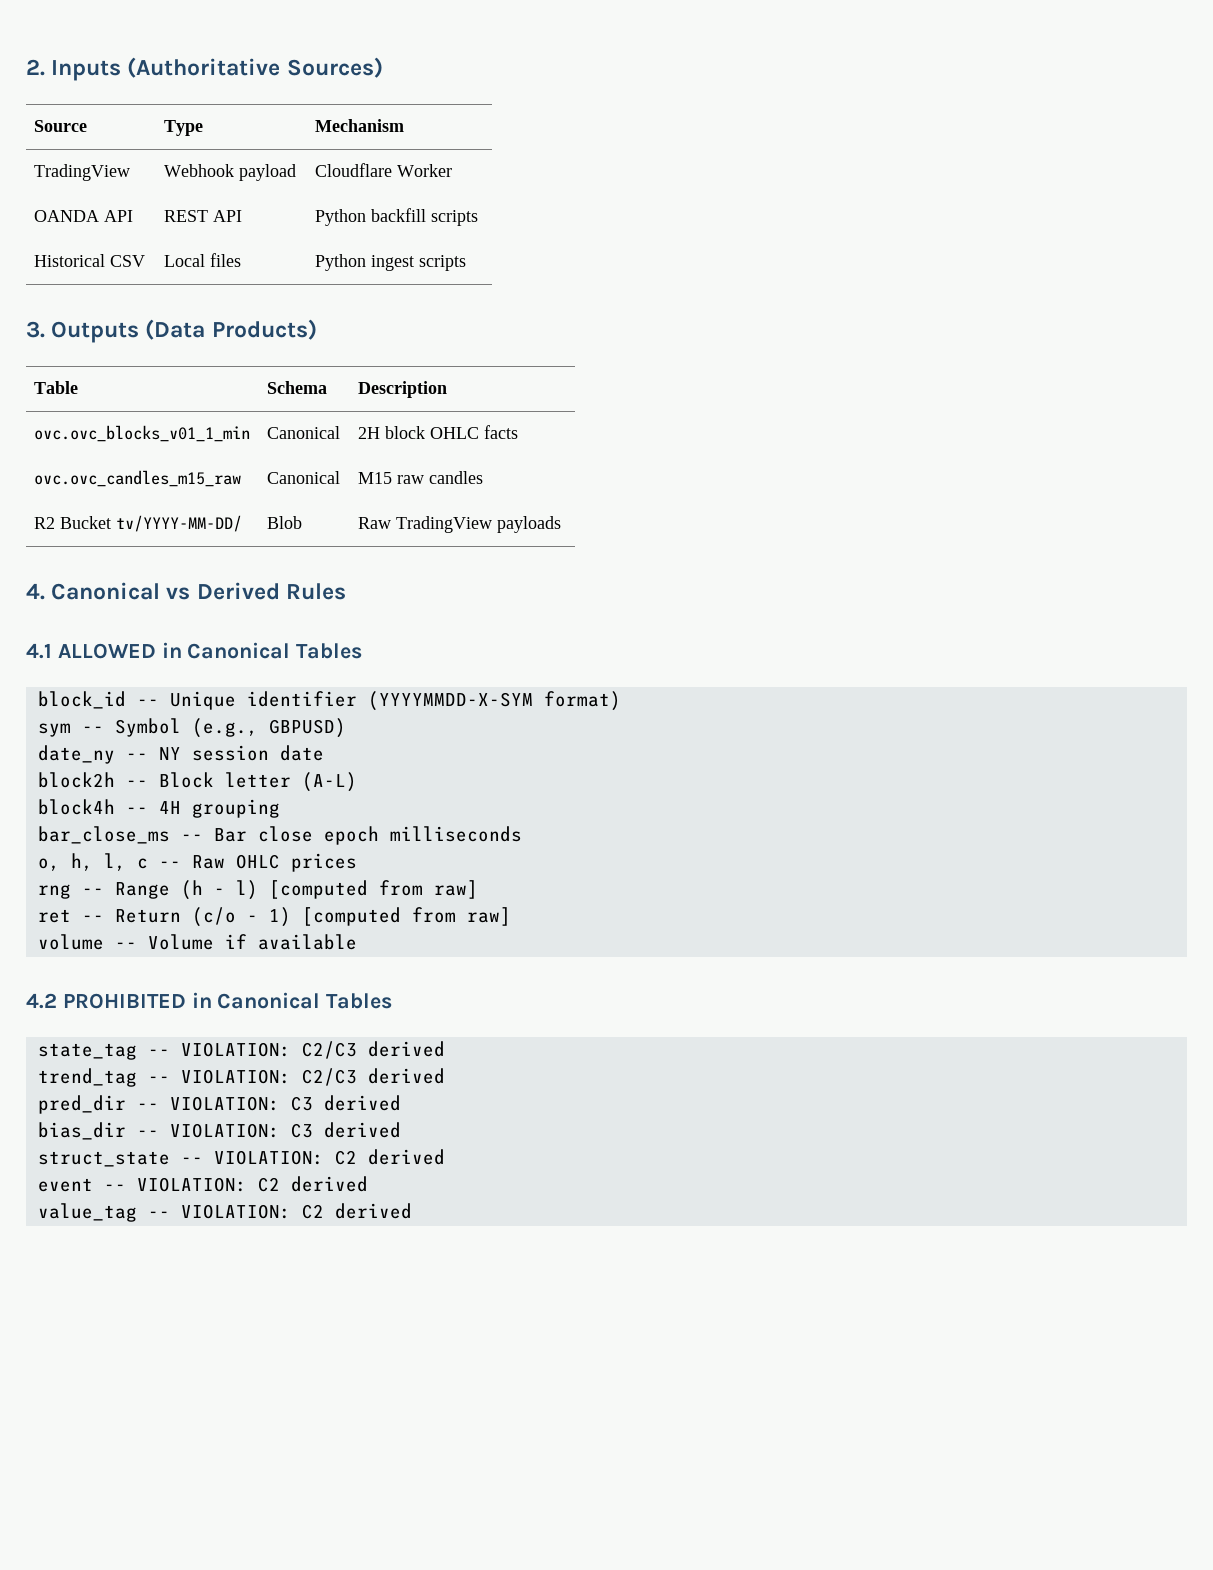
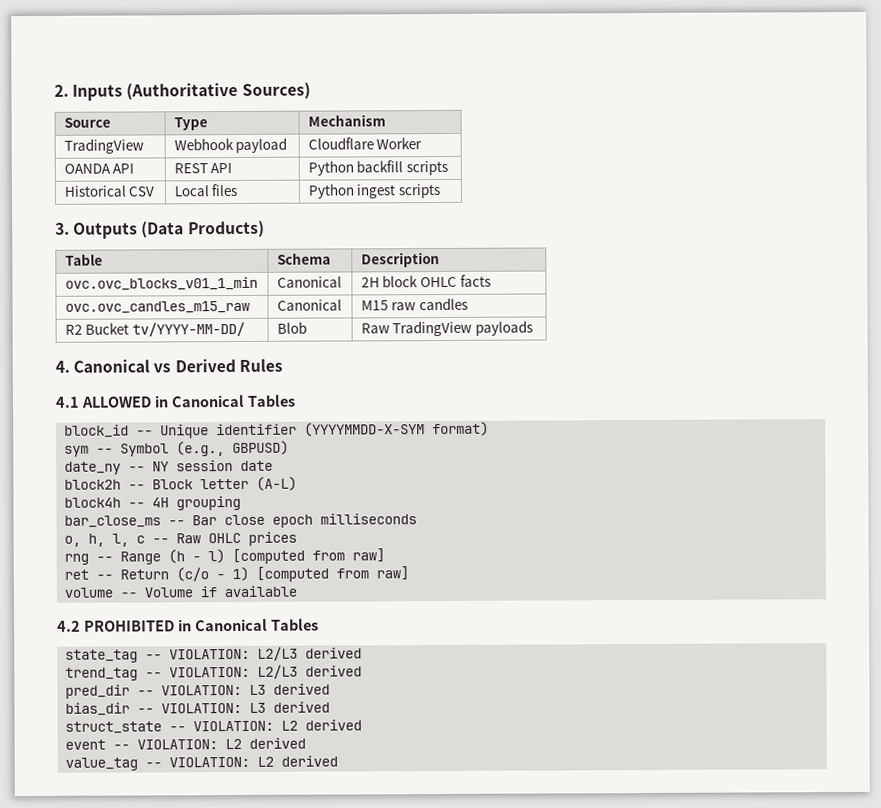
- state_tag -- VIOLATION: C2/C3 derived
+ state_tag -- VIOLATION: L2/L3 derived
- trend_tag -- VIOLATION: C2/C3 derived
+ trend_tag -- VIOLATION: L2/L3 derived
- pred_dir -- VIOLATION: C3 derived
+ pred_dir -- VIOLATION: L3 derived
- bias_dir -- VIOLATION: C3 derived
+ bias_dir -- VIOLATION: L3 derived
- struct_state -- VIOLATION: C2 derived
+ struct_state -- VIOLATION: L2 derived
- event -- VIOLATION: C2 derived
+ event -- VIOLATION: L2 derived
- value_tag -- VIOLATION: C2 derived
+ value_tag -- VIOLATION: L2 derived

